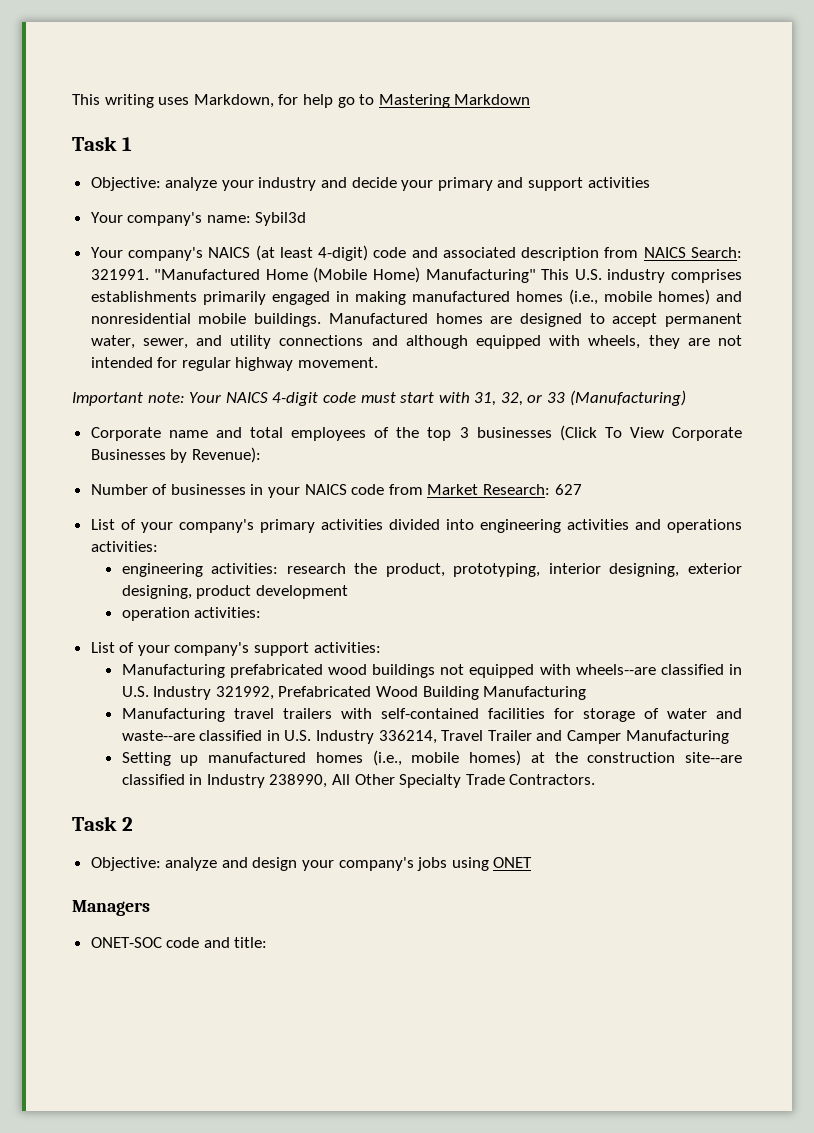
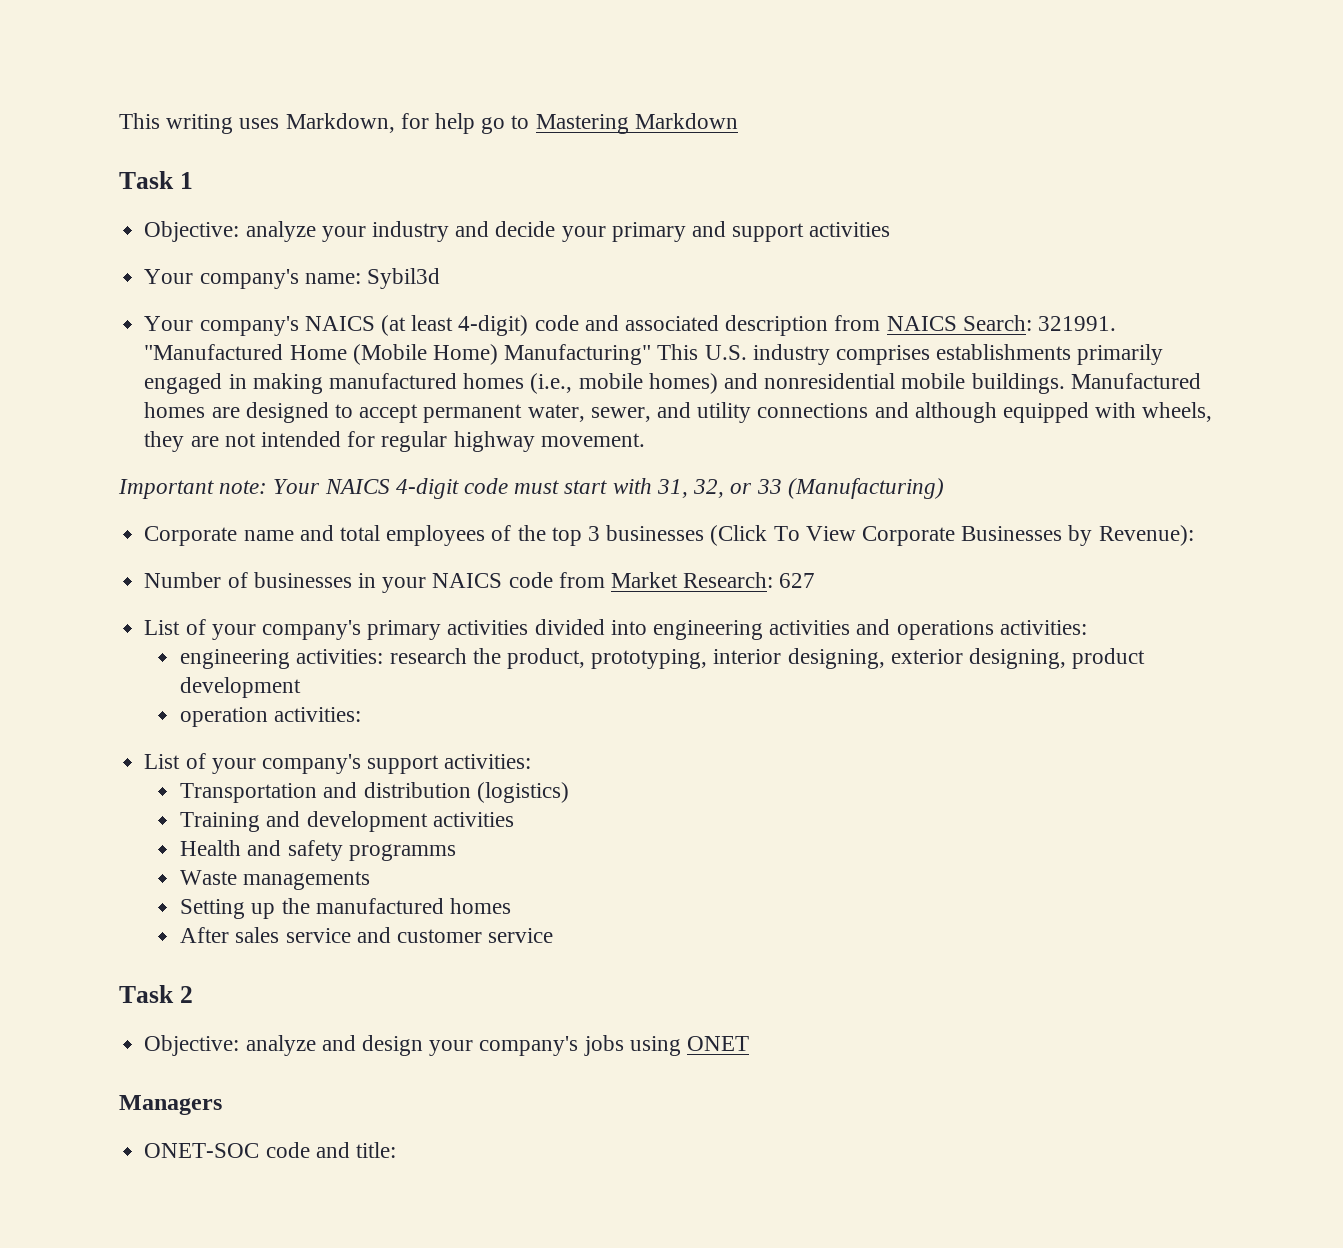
- Manufacturing prefabricated wood buildings not equipped with wheels--are classified in U.S. Industry 321992, Prefabricated Wood Building Manufacturing
- Manufacturing travel trailers with self-contained facilities for storage of water and waste--are classified in U.S. Industry 336214, Travel Trailer and Camper Manufacturing
+ Transportation and distribution (logistics)
+ Training and development activities
+ Health and safety programms
+ Waste managements
- Setting up manufactured homes (i.e., mobile homes) at the construction site--are classified in Industry 238990, All Other Specialty Trade Contractors.
+ Setting up the manufactured homes
+ After sales service and customer service

